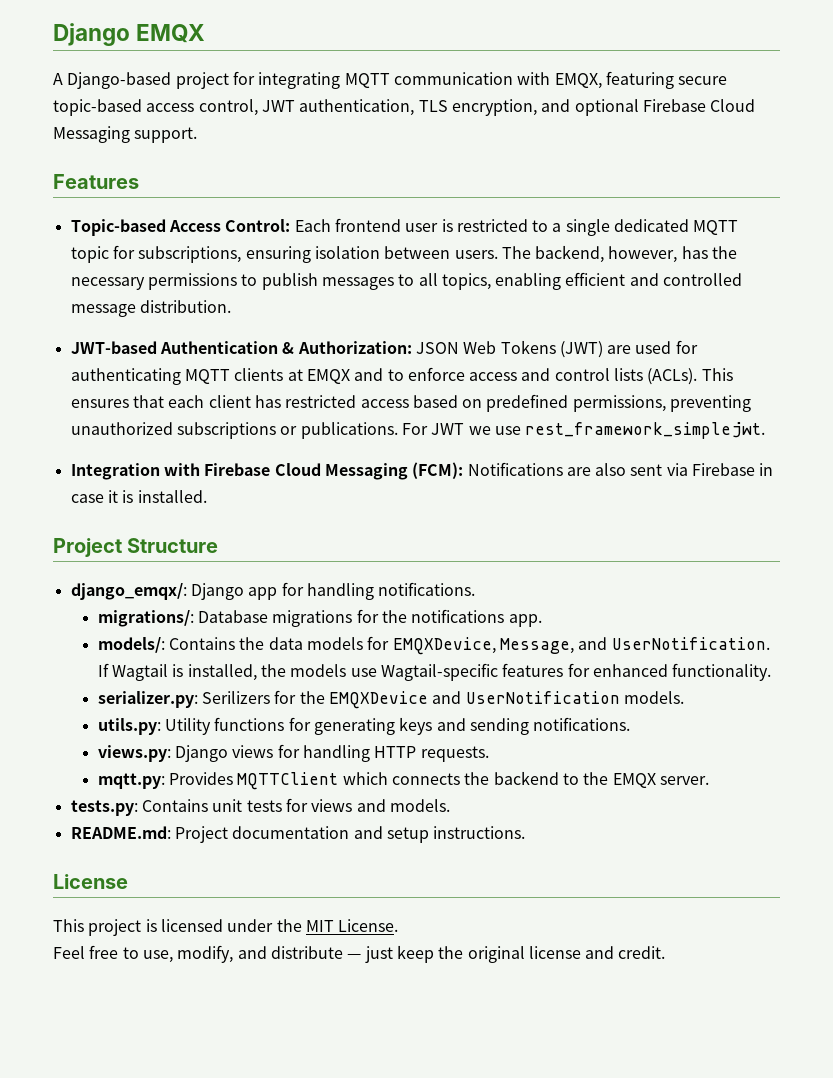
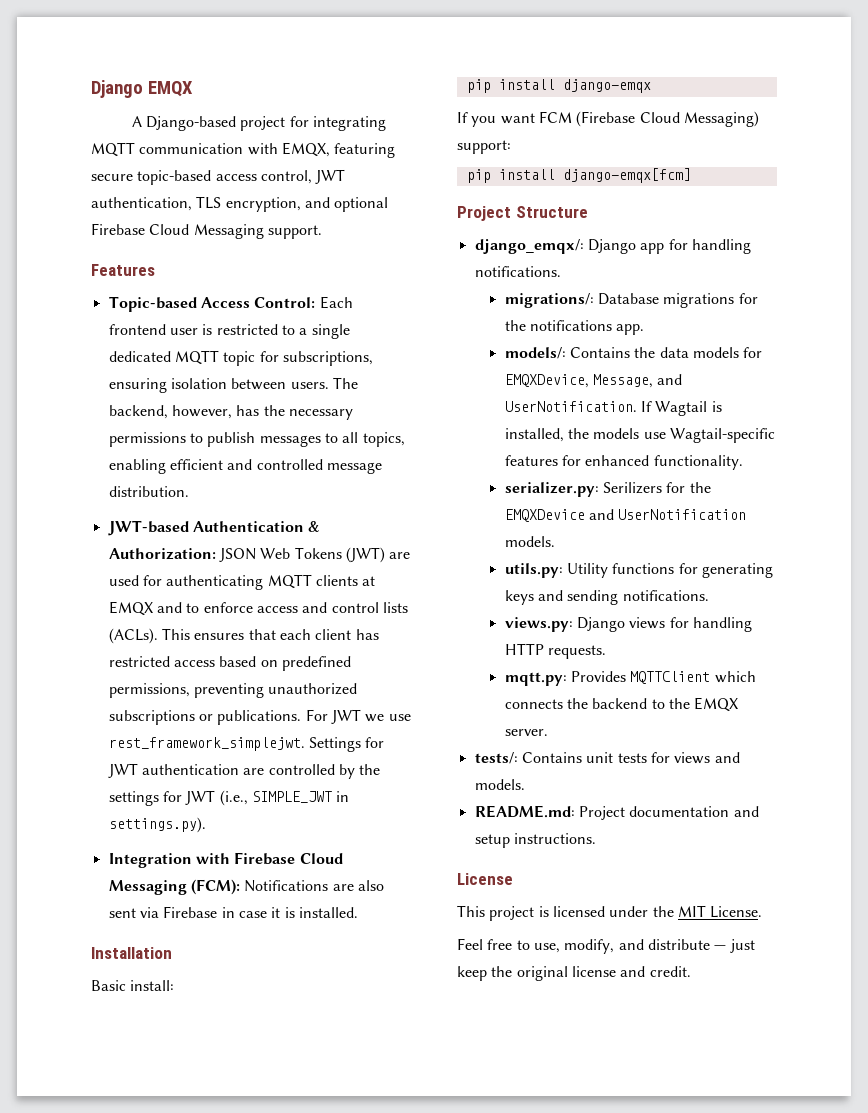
+ Settings for JWT authentication are controlled by the settings for JWT (i.e., SIMPLE_JWT in settings.py).
+ Installation
+ Basic install:
+ pip install django-emqx
+ If you want FCM (Firebase Cloud Messaging) support:
+ pip install django-emqx[fcm]
- tests.py: Contains unit tests for views and models.
+ tests/: Contains unit tests for views and models.

